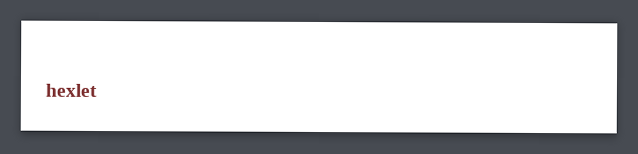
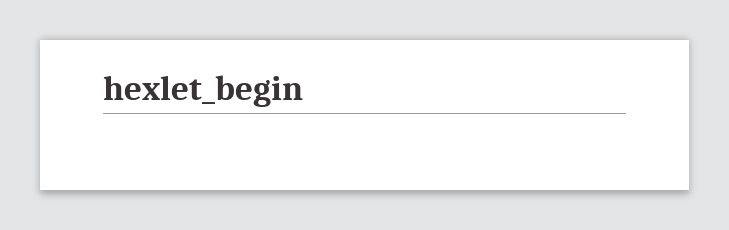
- hexlet
+ hexlet_begin

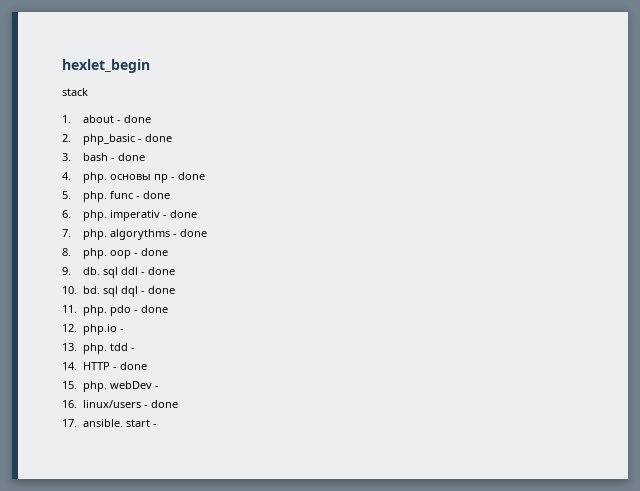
+ stack
+ 1. about - done
+ 2. php_basic - done
+ 3. bash - done
+ 4. php. основы пр - done
+ 5. php. func - done
+ 6. php. imperativ - done
+ 7. php. algorythms - done
+ 8. php. oop - done
+ 9. db. sql ddl - done
+ 10. bd. sql dql - done
+ 11. php. pdo - done
+ 12. php.io -
+ 13. php. tdd -
+ 14. HTTP - done
+ 15. php. webDev -
+ 16. linux/users - done
+ 17. ansible. start -

